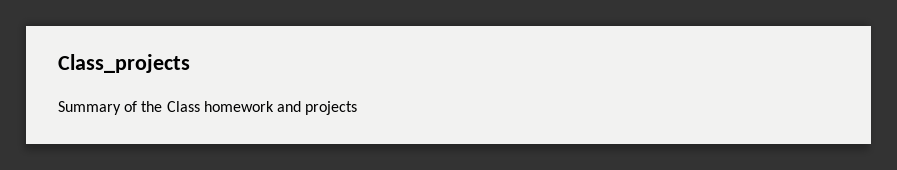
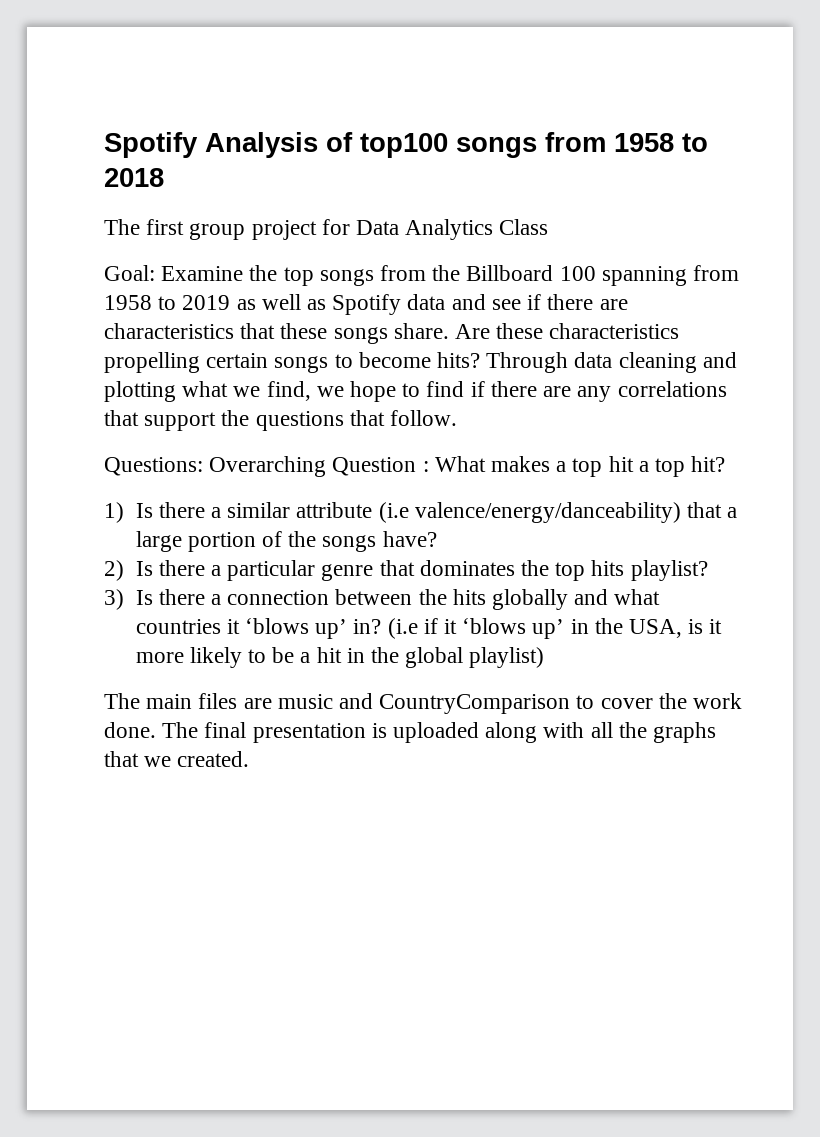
- Class_projects
- Summary of the Class homework and projects
+ Spotify Analysis of top100 songs from 1958 to 2018
+ The first group project for Data Analytics Class
+ Goal: Examine the top songs from the Billboard 100 spanning from 1958 to 2019 as well as Spotify data and see if there are characteristics that these songs share. Are these characteristics propelling certain songs to become hits? Through data cleaning and plotting what we find, we hope to find if there are any correlations that support the questions that follow.
+ Questions: Overarching Question : What makes a top hit a top hit?
+ 1) Is there a similar attribute (i.e valence/energy/danceability) that a large portion of the songs have?
+ 2) Is there a particular genre that dominates the top hits playlist?
+ 3) Is there a connection between the hits globally and what countries it ‘blows up’ in? (i.e if it ‘blows up’ in the USA, is it more likely to be a hit in the global playlist)
+ The main files are music and CountryComparison to cover the work done. The final presentation is uploaded along with all the graphs that we created.

